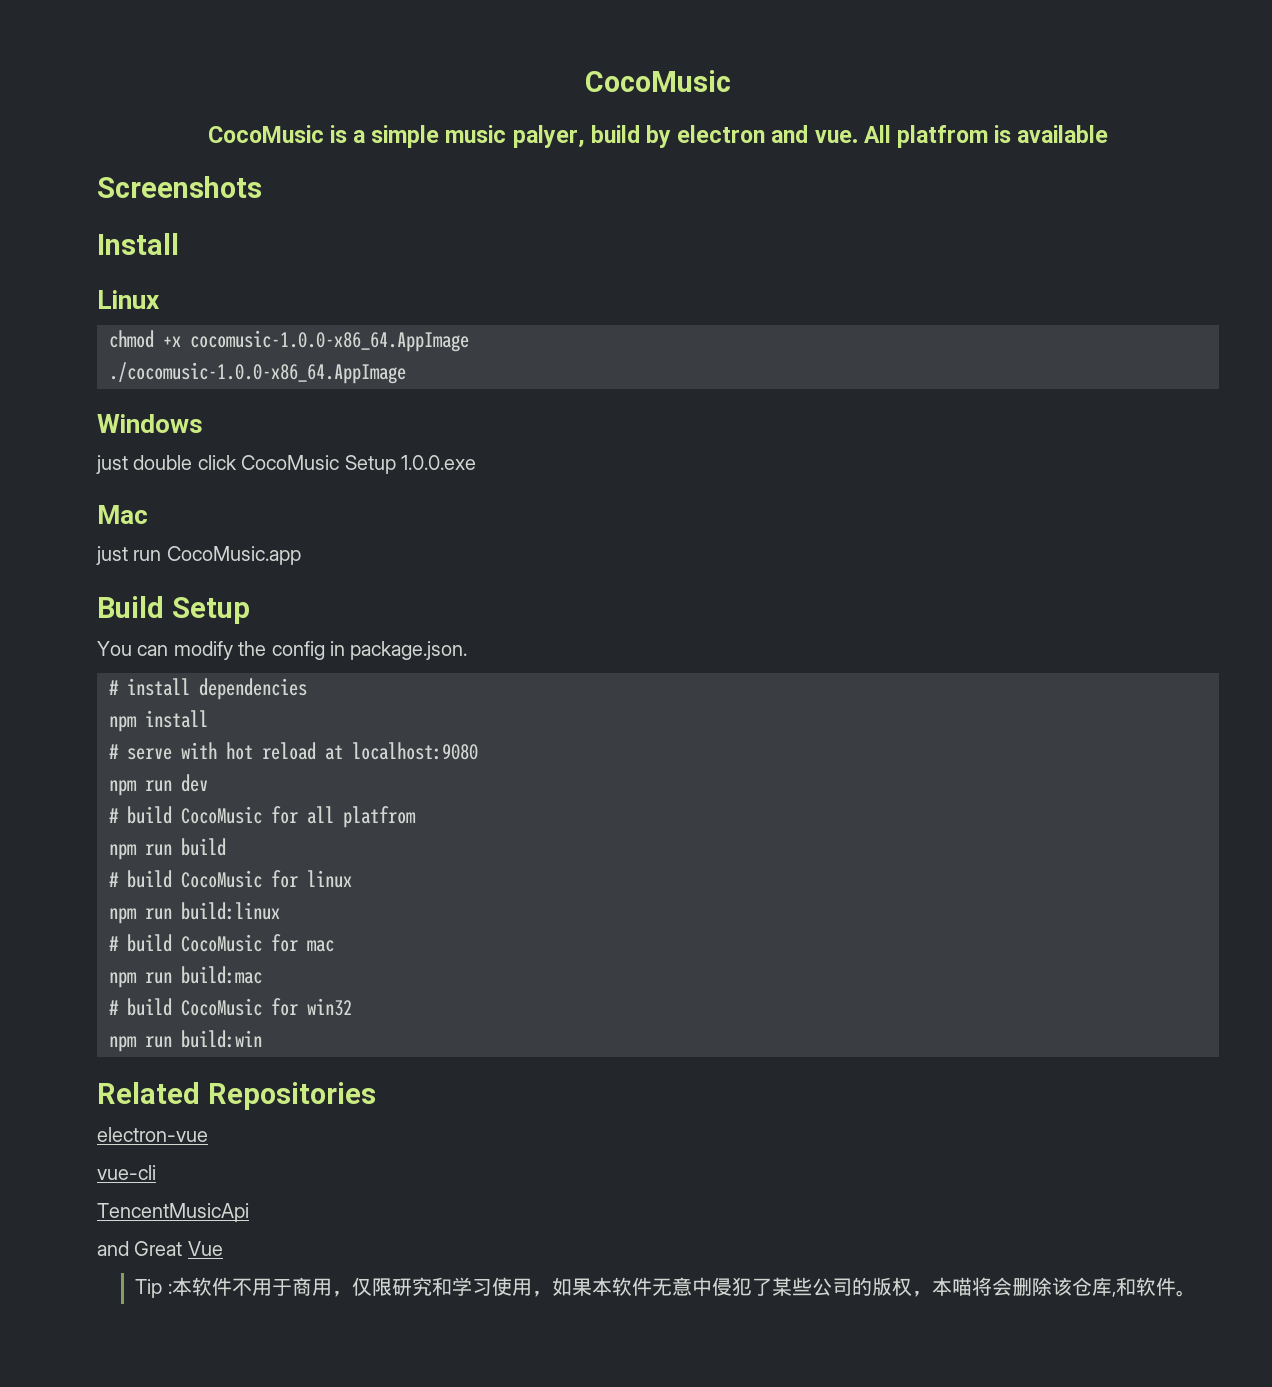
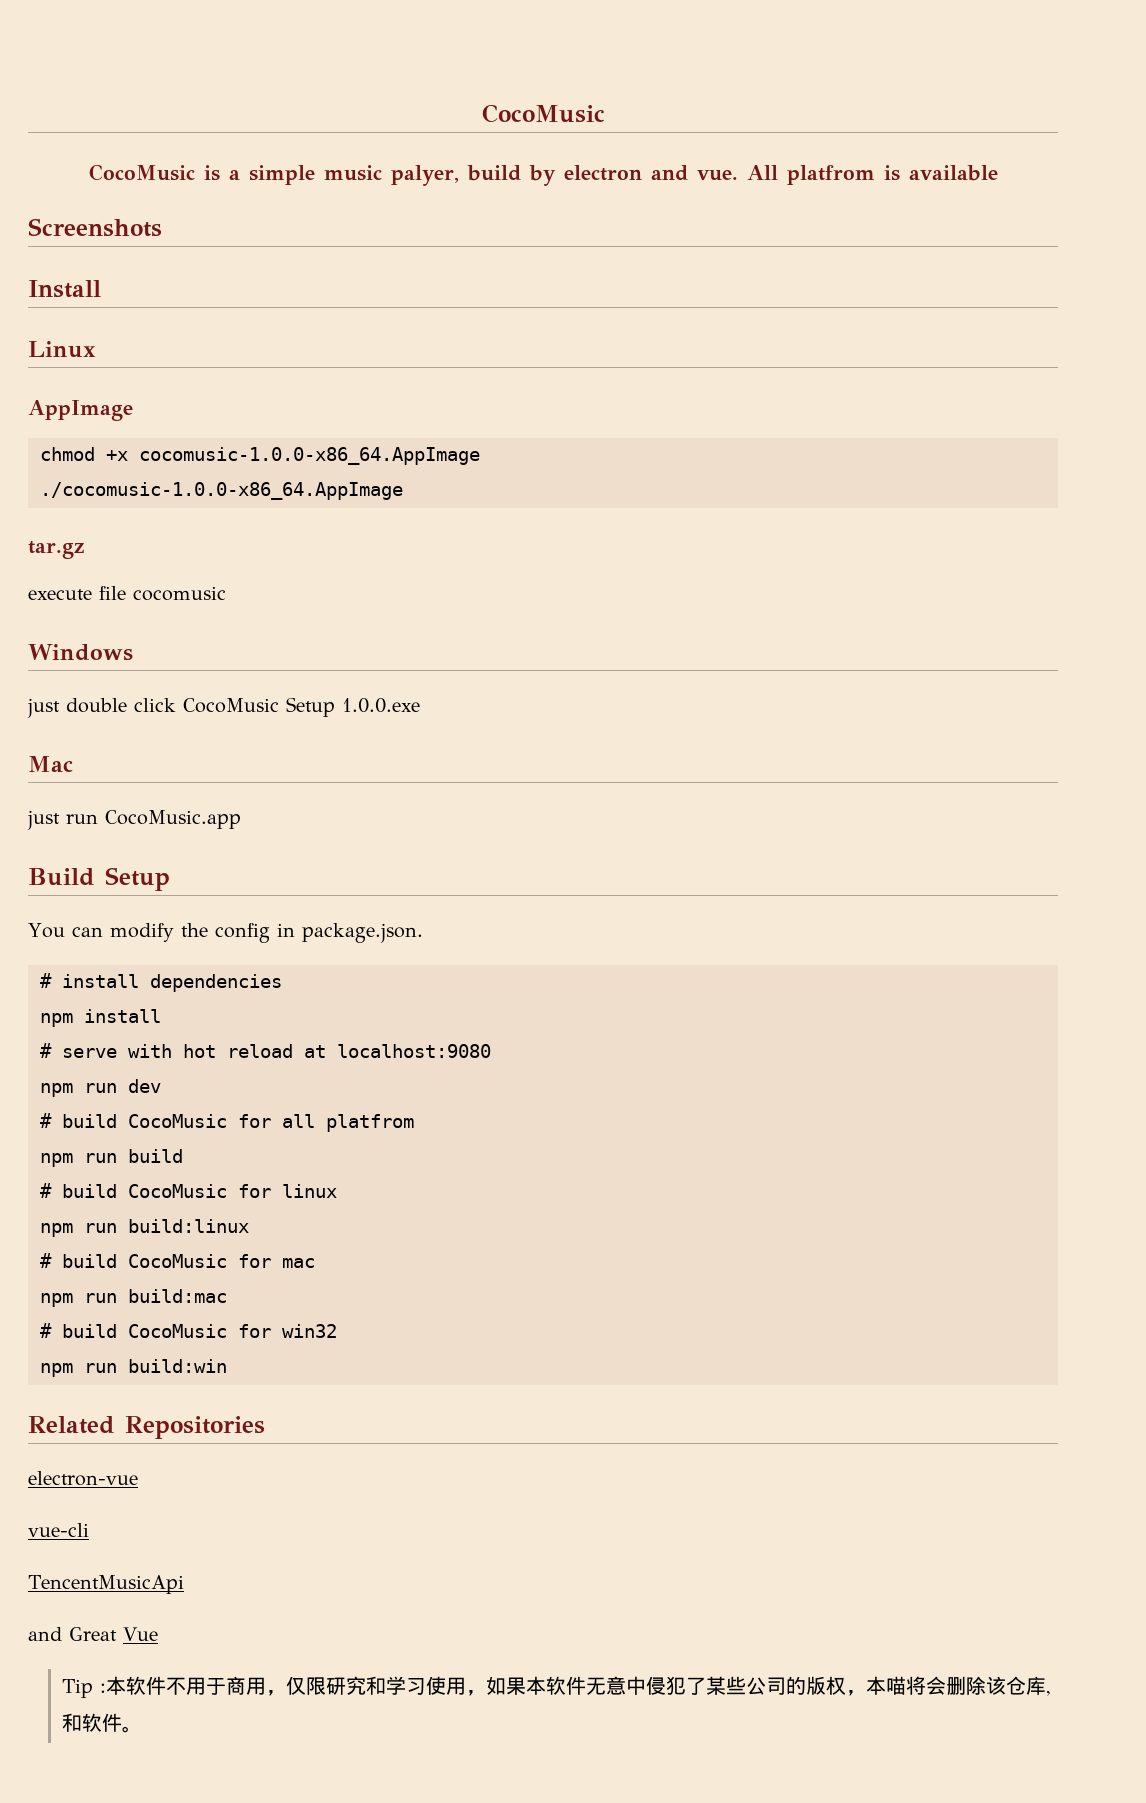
+ AppImage
+ tar.gz
+ execute file cocomusic

